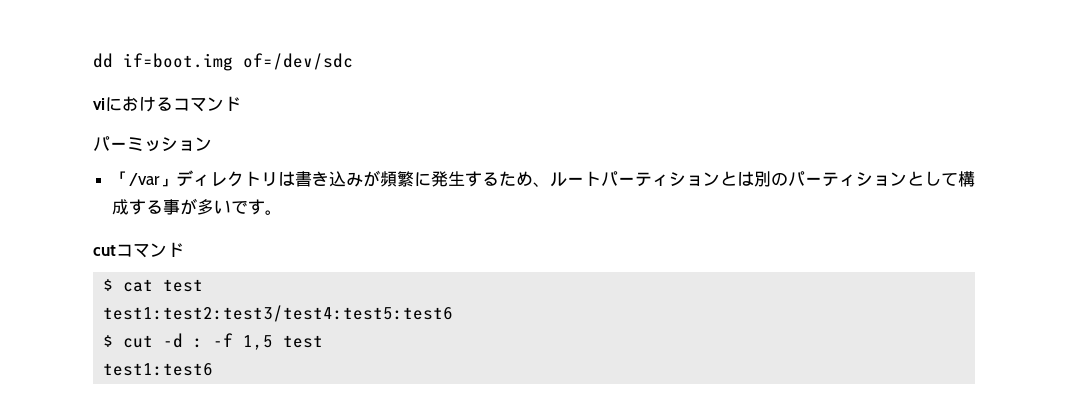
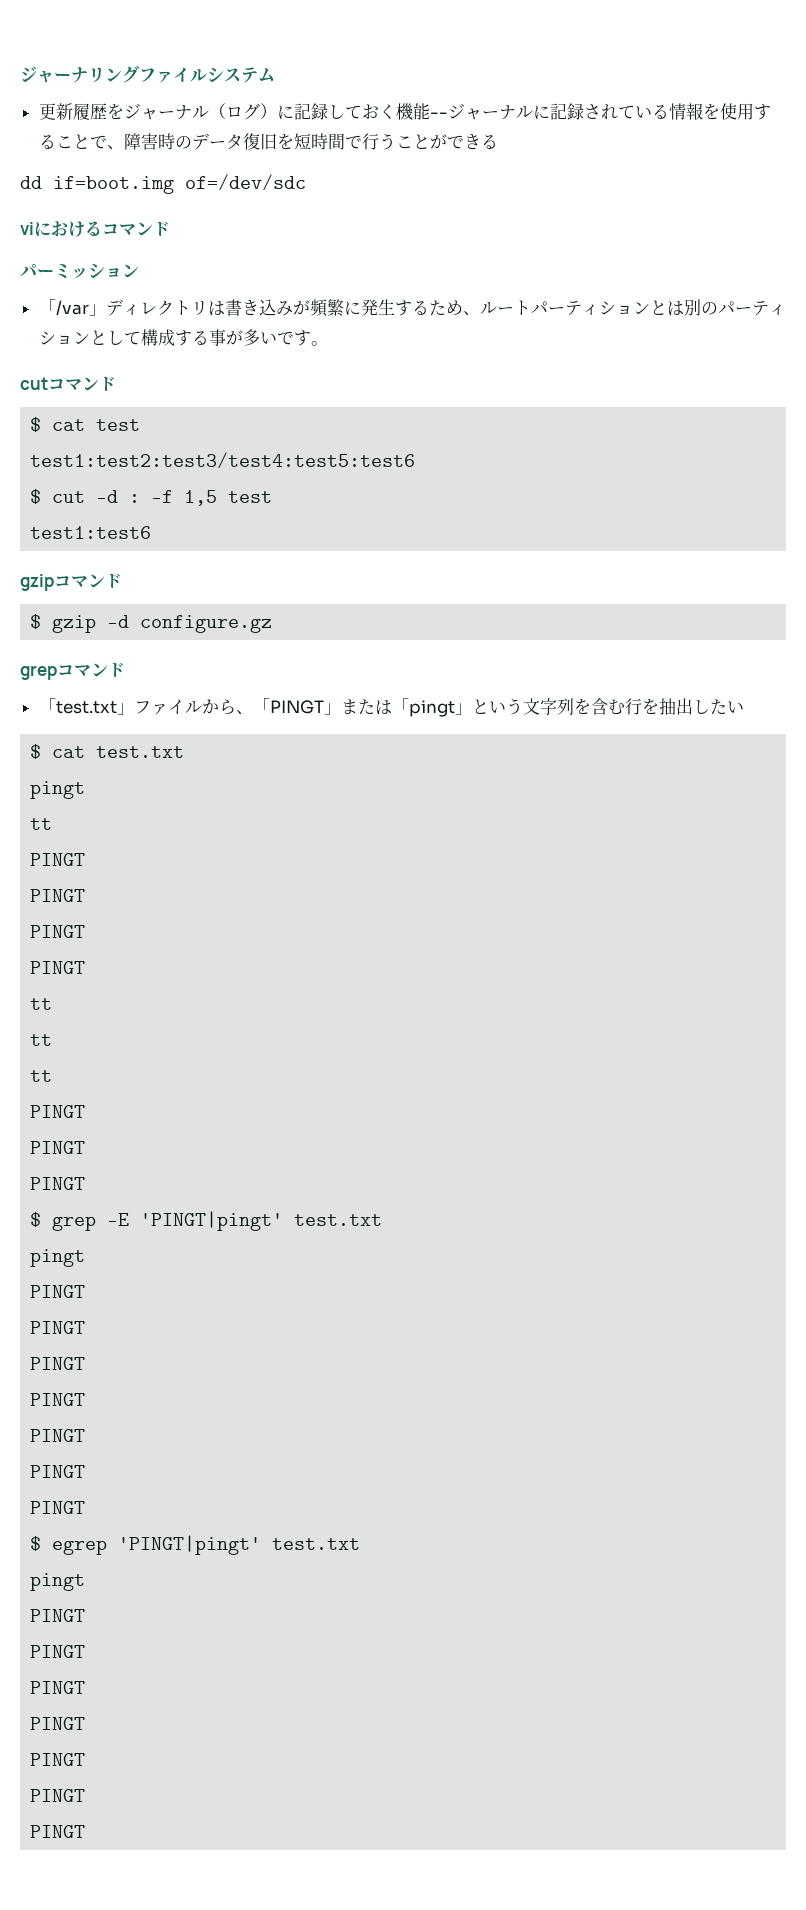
+ ジャーナリングファイルシステム
+ 更新履歴をジャーナル（ログ）に記録しておく機能--ジャーナルに記録されている情報を使用することで、障害時のデータ復旧を短時間で行うことができる
+ gzipコマンド
+ $ gzip -d configure.gz
+ grepコマンド
+ 「test.txt」ファイルから、「PINGT」または「pingt」という文字列を含む行を抽出したい
+ $ cat test.txt
+ pingt
+ tt
+ PINGT
+ PINGT
+ PINGT
+ PINGT
+ tt
+ tt
+ tt
+ PINGT
+ PINGT
+ PINGT
+ $ grep -E 'PINGT|pingt' test.txt
+ pingt
+ PINGT
+ PINGT
+ PINGT
+ PINGT
+ PINGT
+ PINGT
+ PINGT
+ $ egrep 'PINGT|pingt' test.txt
+ pingt
+ PINGT
+ PINGT
+ PINGT
+ PINGT
+ PINGT
+ PINGT
+ PINGT

